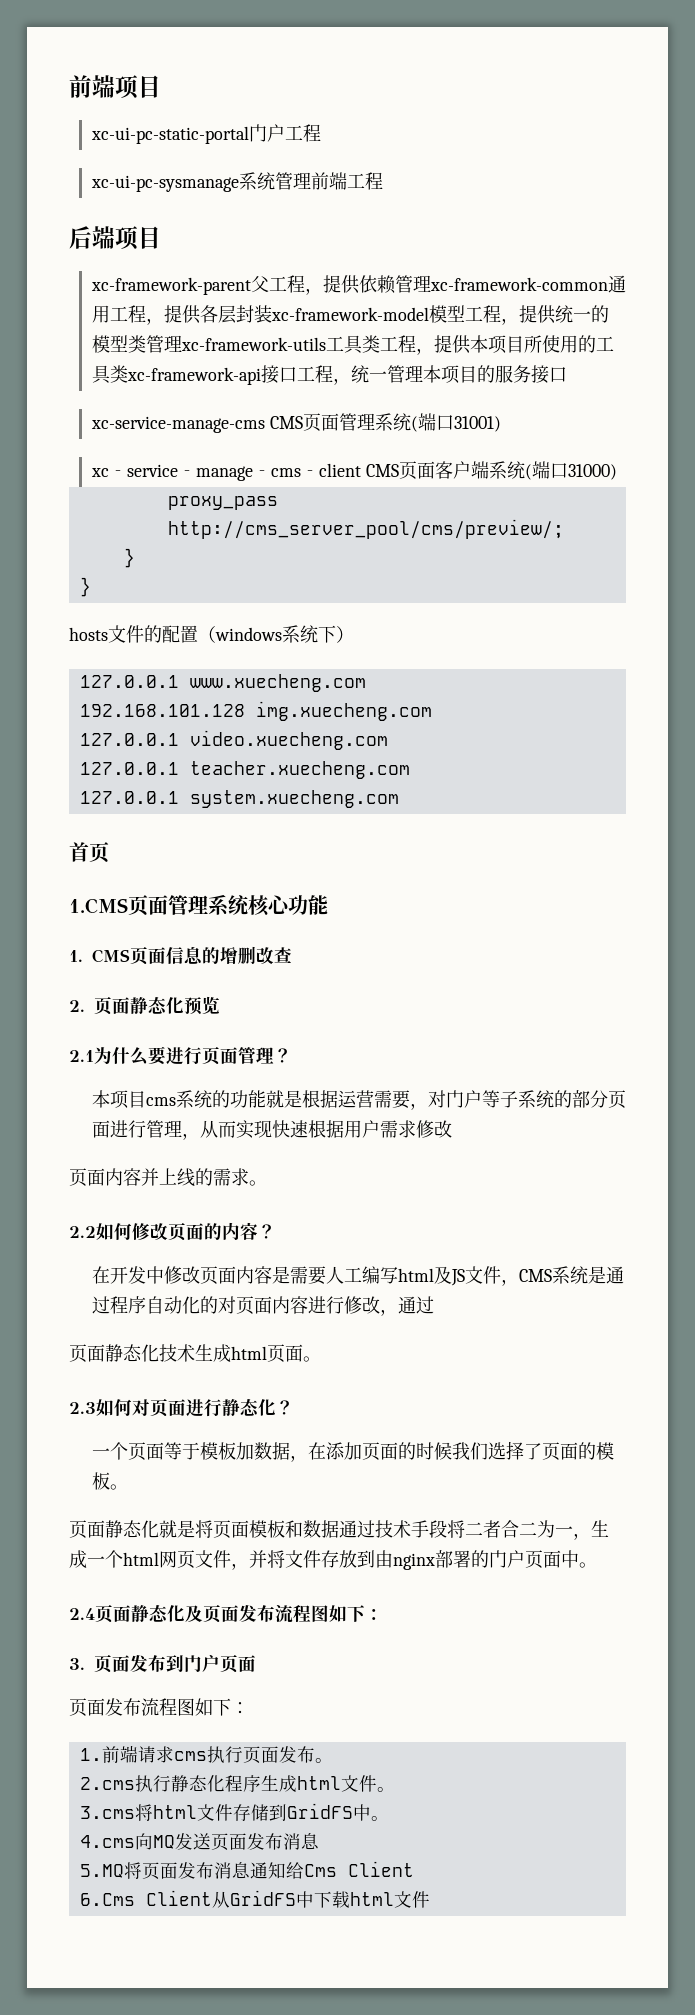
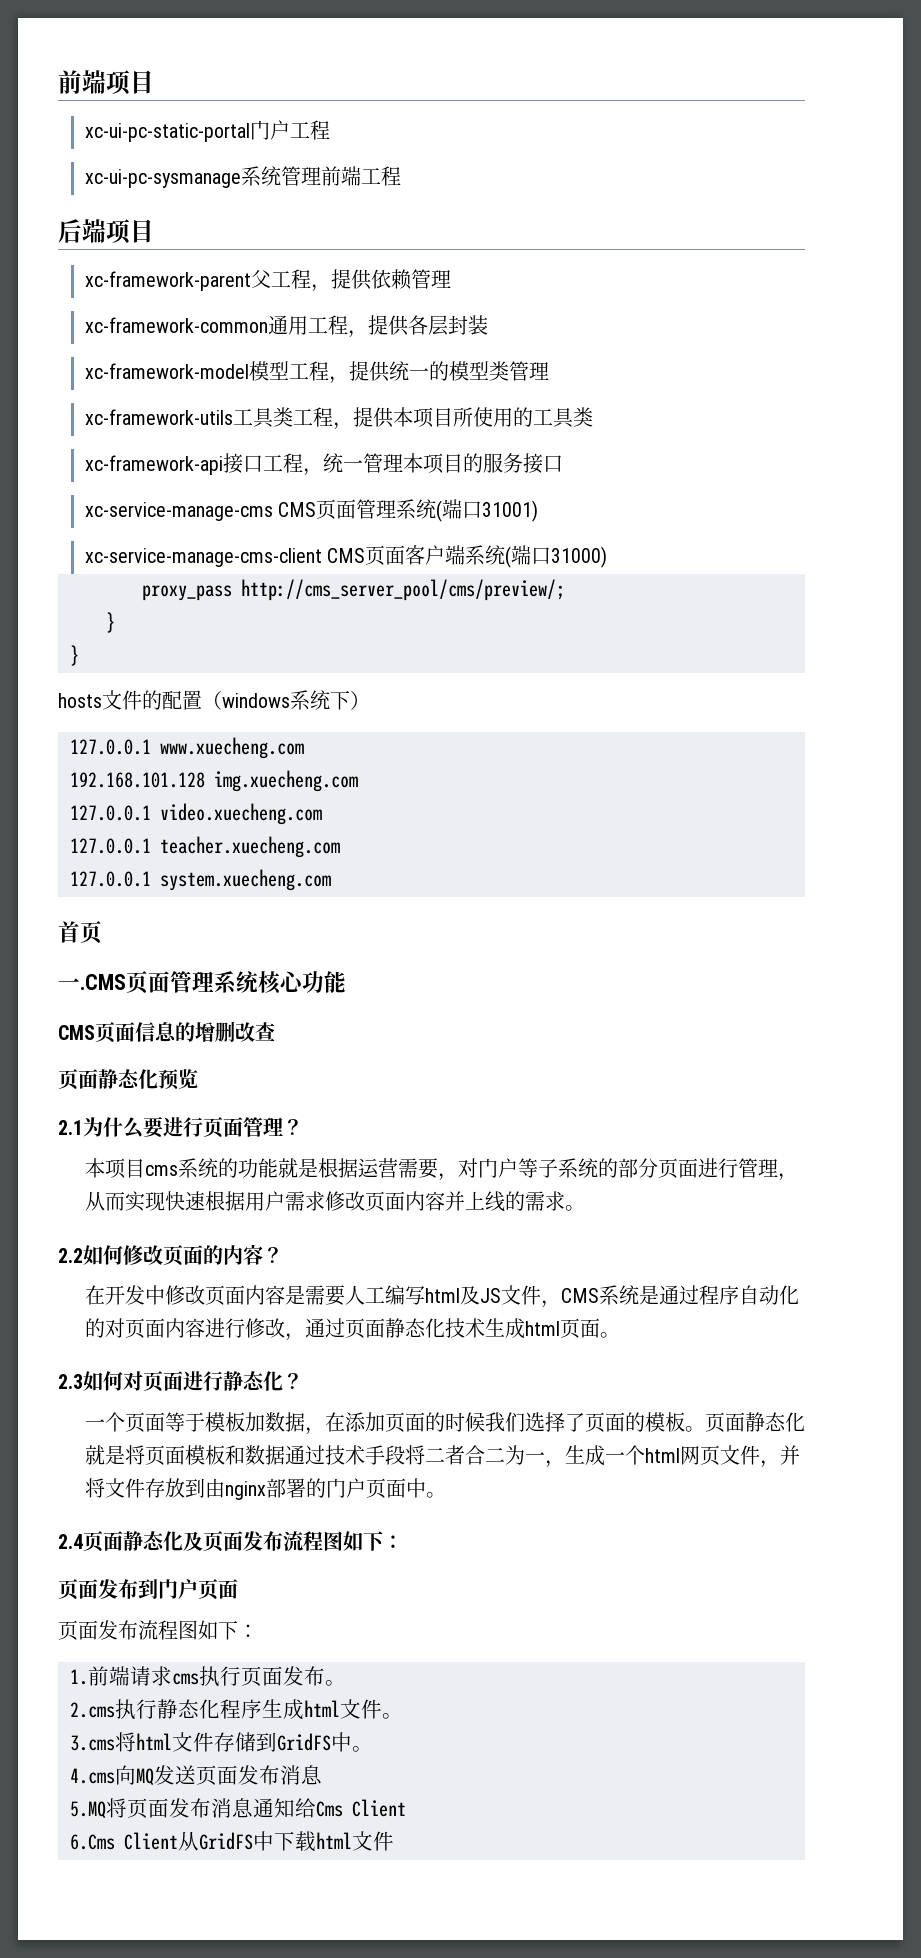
- xc-framework-parent父工程，提供依赖管理xc-framework-common通用工程，提供各层封装xc-framework-model模型工程，提供统一的模型类管理xc-framework-utils工具类工程，提供本项目所使用的工具类xc-framework-api接口工程，统一管理本项目的服务接口
+ xc-framework-parent父工程，提供依赖管理
+ xc-framework-common通用工程，提供各层封装
+ xc-framework-model模型工程，提供统一的模型类管理
+ xc-framework-utils工具类工程，提供本项目所使用的工具类
+ xc-framework-api接口工程，统一管理本项目的服务接口
- 1.CMS页面管理系统核心功能
+ 一.CMS页面管理系统核心功能
- 1. CMS页面信息的增删改查
+ CMS页面信息的增删改查
- 2.页面静态化预览
+ 页面静态化预览
- 本项目cms系统的功能就是根据运营需要，对门户等子系统的部分页面进行管理，从而实现快速根据用户需求修改
- 页面内容并上线的需求。
+ 本项目cms系统的功能就是根据运营需要，对门户等子系统的部分页面进行管理，从而实现快速根据用户需求修改页面内容并上线的需求。
- 在开发中修改页面内容是需要人工编写html及JS文件，CMS系统是通过程序自动化的对页面内容进行修改，通过
- 页面静态化技术生成html页面。
+ 在开发中修改页面内容是需要人工编写html及JS文件，CMS系统是通过程序自动化的对页面内容进行修改，通过页面静态化技术生成html页面。
- 一个页面等于模板加数据，在添加页面的时候我们选择了页面的模板。
- 页面静态化就是将页面模板和数据通过技术手段将二者合二为一，生成一个html网页文件，并将文件存放到由nginx部署的门户页面中。
+ 一个页面等于模板加数据，在添加页面的时候我们选择了页面的模板。页面静态化就是将页面模板和数据通过技术手段将二者合二为一，生成一个html网页文件，并将文件存放到由nginx部署的门户页面中。
- 3.页面发布到门户页面
+ 页面发布到门户页面

